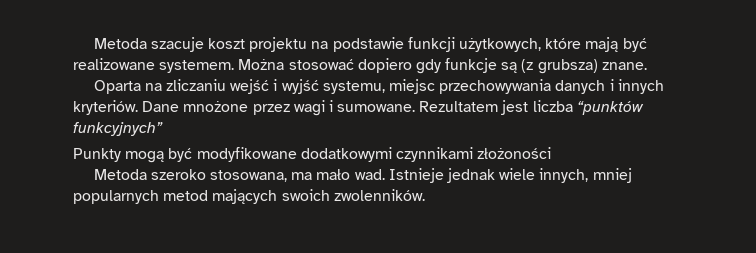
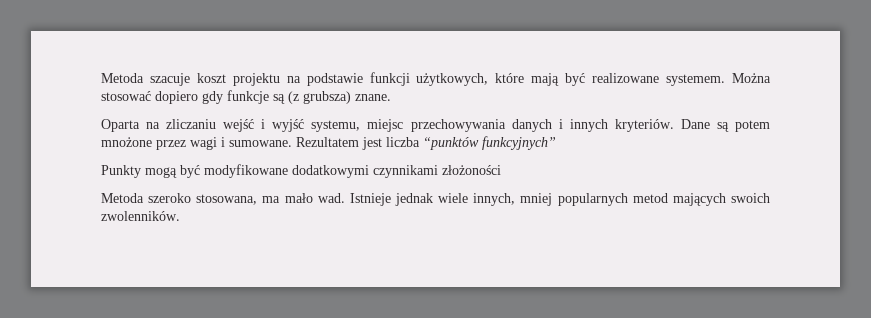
- Dane mnożone przez wagi i sumowane.
+ Dane są potem mnożone przez wagi i sumowane.

